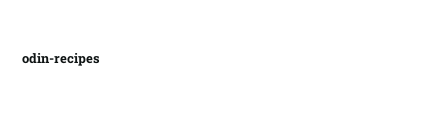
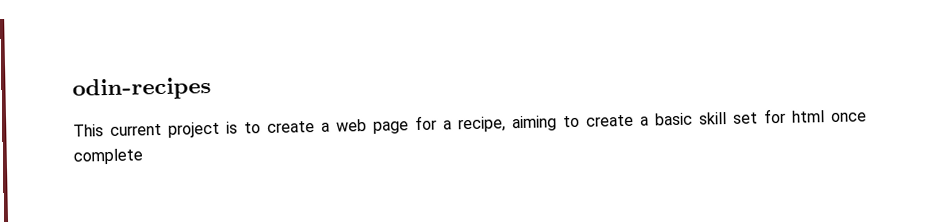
+ This current project is to create a web page for a recipe, aiming to create a basic skill set for html once complete

